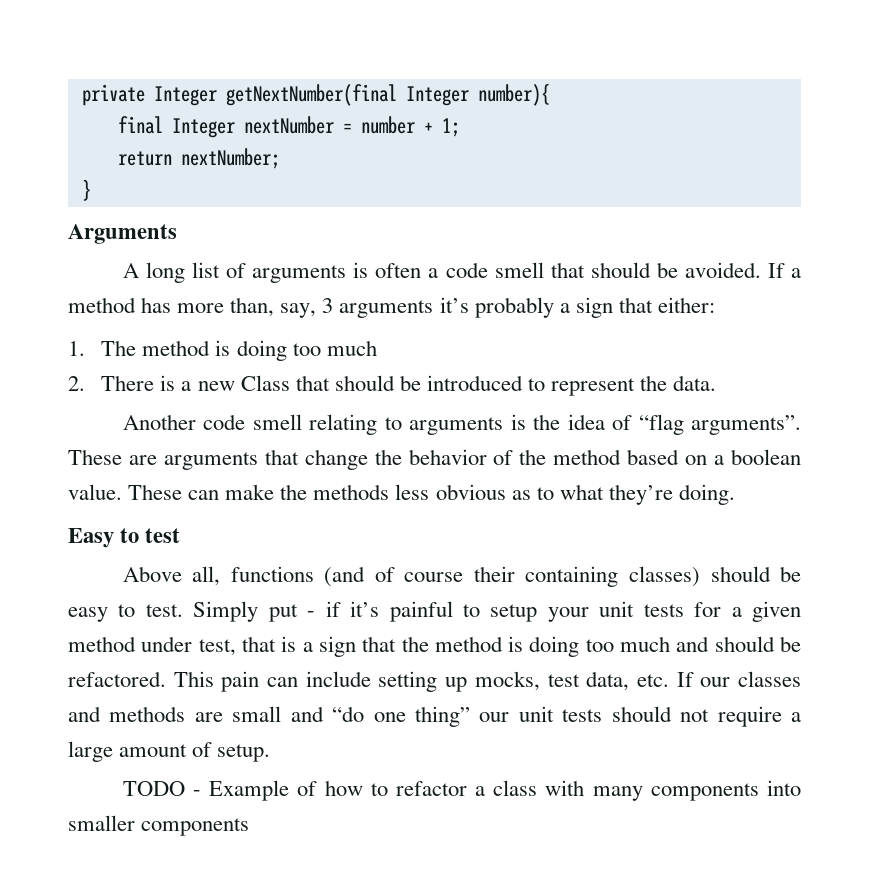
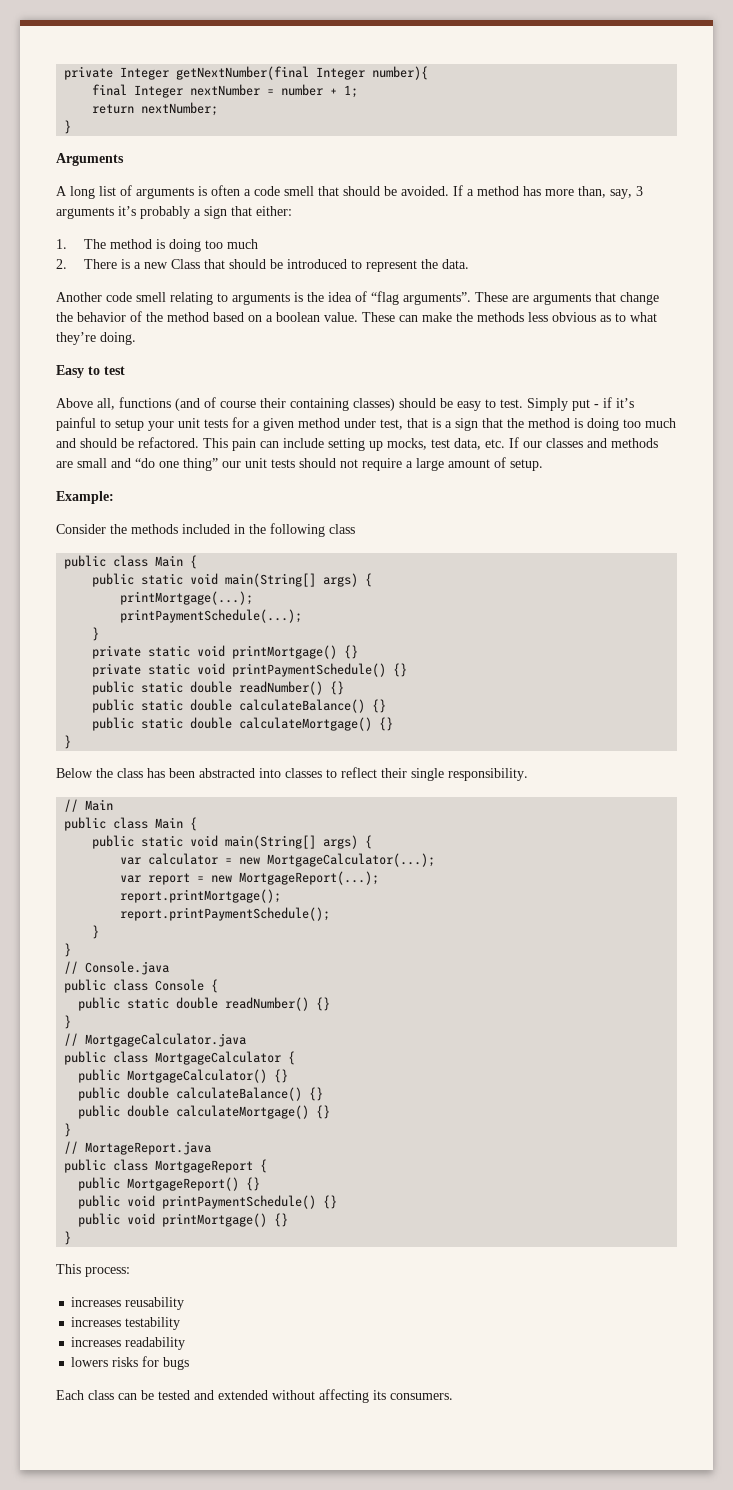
- TODO - Example of how to refactor a class with many components into smaller components
+ Example:
+ Consider the methods included in the following class
+ public class Main {
+ public static void main(String[] args) {
+ printMortgage(...);
+ printPaymentSchedule(...);
+ }
+ private static void printMortgage() {}
+ private static void printPaymentSchedule() {}
+ public static double readNumber() {}
+ public static double calculateBalance() {}
+ public static double calculateMortgage() {}
+ }
+ Below the class has been abstracted into classes to reflect their single responsibility.
+ // Main
+ public class Main {
+ public static void main(String[] args) {
+ var calculator = new MortgageCalculator(...);
+ var report = new MortgageReport(...);
+ report.printMortgage();
+ report.printPaymentSchedule();
+ }
+ }
+ // Console.java
+ public class Console {
+ public static double readNumber() {}
+ }
+ // MortgageCalculator.java
+ public class MortgageCalculator {
+ public MortgageCalculator() {}
+ public double calculateBalance() {}
+ public double calculateMortgage() {}
+ }
+ // MortageReport.java
+ public class MortgageReport {
+ public MortgageReport() {}
+ public void printPaymentSchedule() {}
+ public void printMortgage() {}
+ }
+ This process:
+ increases reusability
+ increases testability
+ increases readability
+ lowers risks for bugs
+ Each class can be tested and extended without affecting its consumers.

